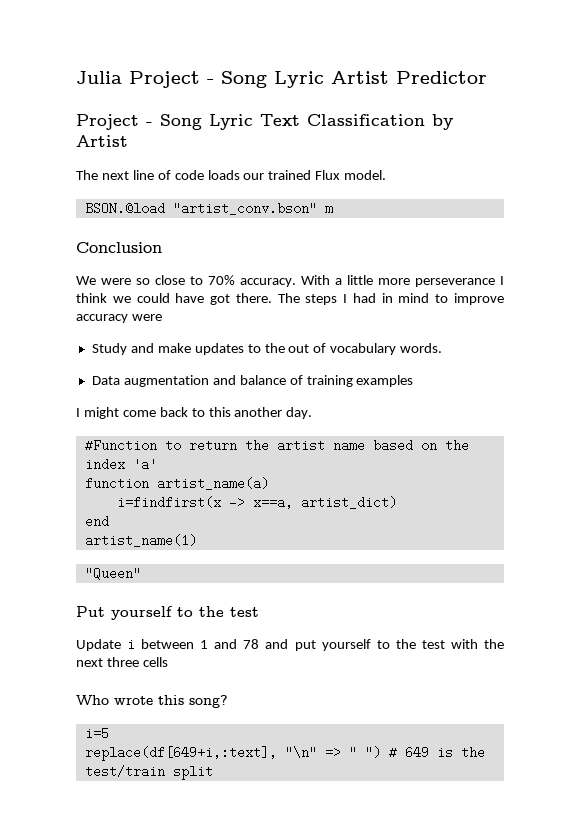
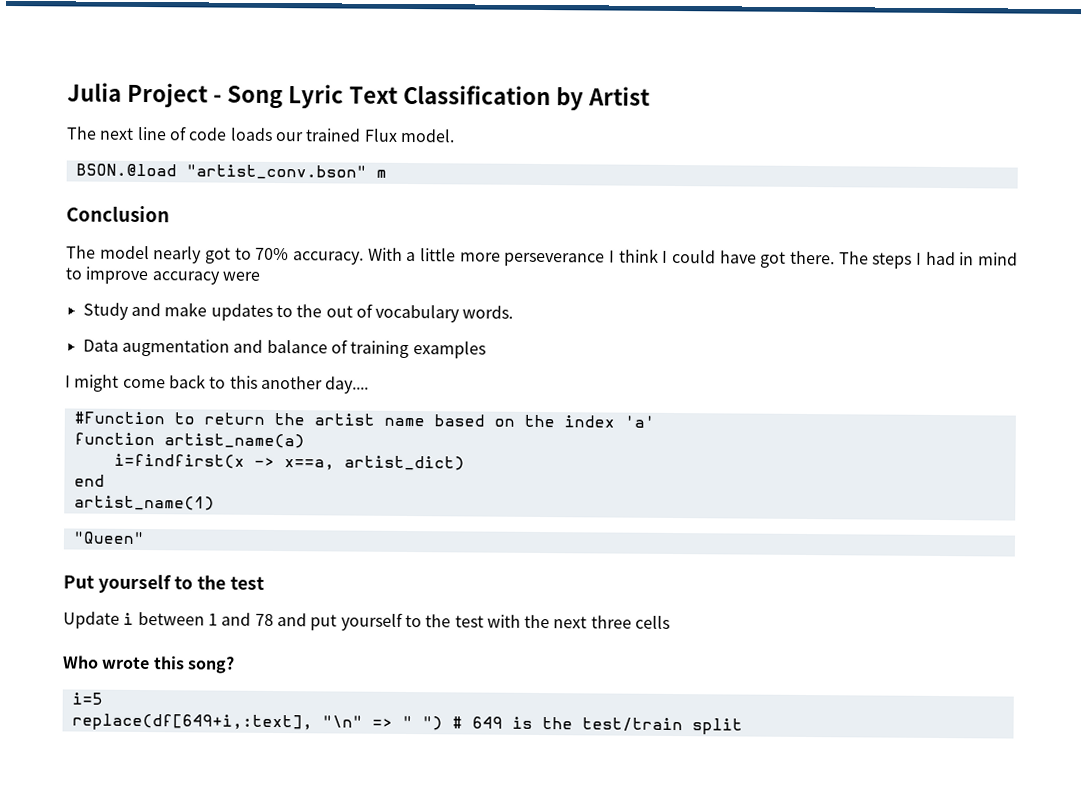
- Julia Project - Song Lyric Artist Predictor
- Project - Song Lyric Text Classification by Artist
+ Julia Project - Song Lyric Text Classification by Artist
- We were so close to 70% accuracy.
+ The model nearly got to 70% accuracy.
- With a little more perseverance I think we could have got there.
+ With a little more perseverance I think I could have got there.
- I might come back to this another day.
+ I might come back to this another day....

